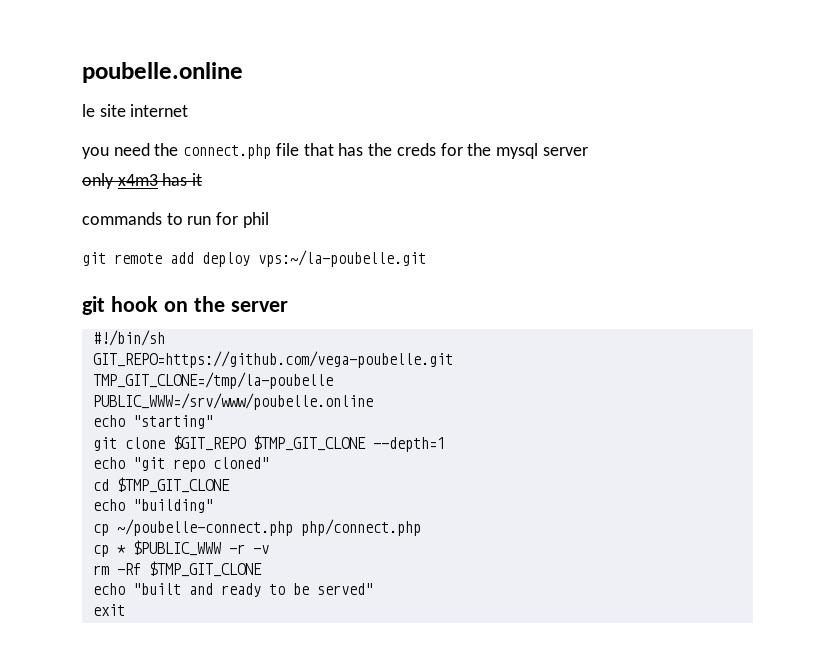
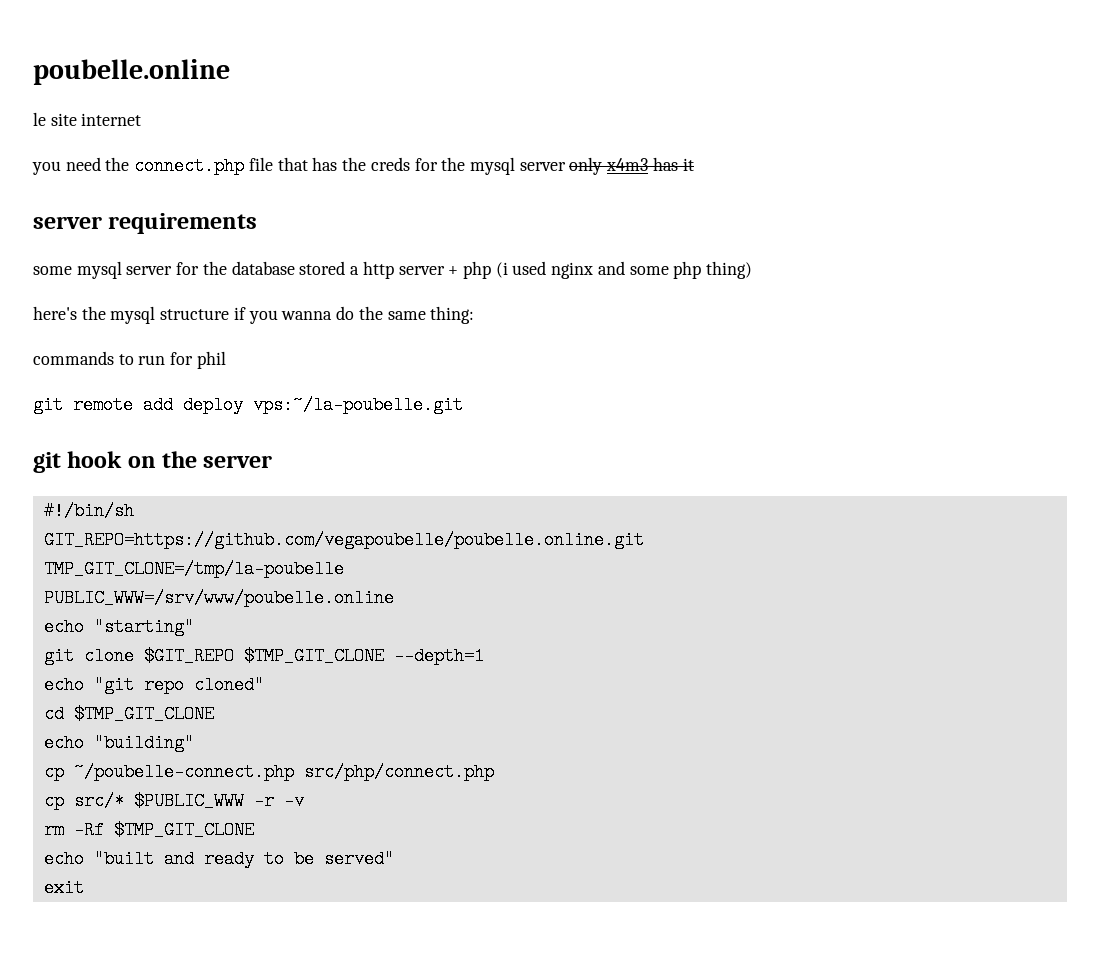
- you need the connect.php file that has the creds for the mysql server
- only x4m3 has it
+ you need the connect.php file that has the creds for the mysql server only x4m3 has it
+ server requirements
+ some mysql server for the database stored a http server + php (i used nginx and some php thing)
+ here's the mysql structure if you wanna do the same thing:
- GIT_REPO=https://github.com/vega-poubelle.git
+ GIT_REPO=https://github.com/vegapoubelle/poubelle.online.git
- cp ~/poubelle-connect.php php/connect.php
- cp * $PUBLIC_WWW -r -v
+ cp ~/poubelle-connect.php src/php/connect.php
+ cp src/* $PUBLIC_WWW -r -v

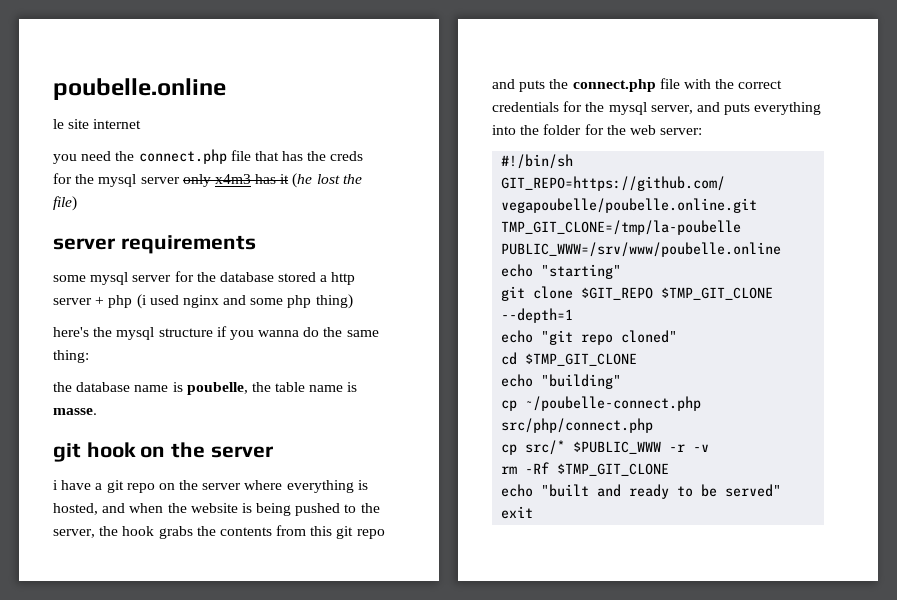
- you need the connect.php file that has the creds for the mysql server only x4m3 has it
+ you need the connect.php file that has the creds for the mysql server only x4m3 has it (he lost the file)
- commands to run for phil
- git remote add deploy vps:~/la-poubelle.git
+ the database name is poubelle, the table name is masse.
+ i have a git repo on the server where everything is hosted, and when the website is being pushed to the server, the hook grabs the contents from this git repo and puts the connect.php file with the correct credentials for the mysql server, and puts everything into the folder for the web server:

